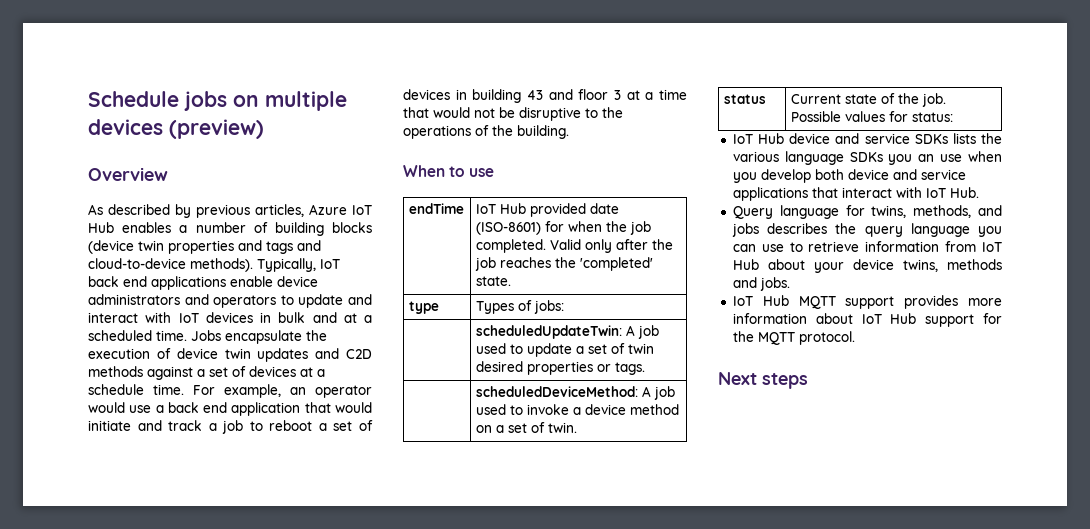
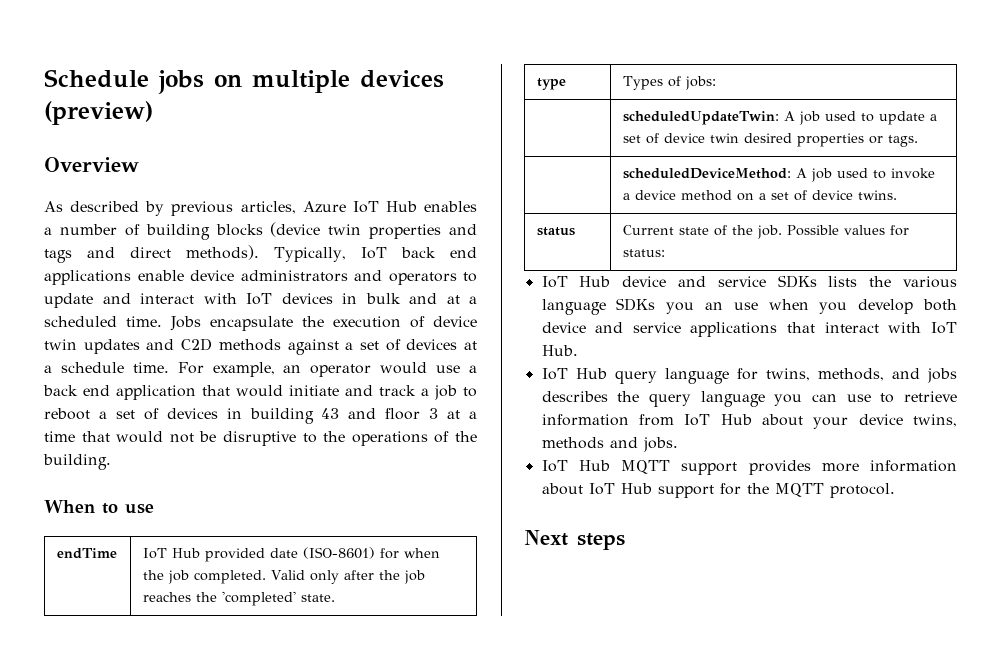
- As described by previous articles, Azure IoT Hub enables a number of building blocks (device twin properties and tags and cloud-to-device methods).
+ As described by previous articles, Azure IoT Hub enables a number of building blocks (device twin properties and tags and direct methods).
- | scheduledUpdateTwin: A job used to update a set of twin desired properties or tags.
+ | scheduledUpdateTwin: A job used to update a set of device twin desired properties or tags.
- | scheduledDeviceMethod: A job used to invoke a device method on a set of twin.
+ | scheduledDeviceMethod: A job used to invoke a device method on a set of device twins.
- Query language for twins, methods, and jobs describes the query language you can use to retrieve information from IoT Hub about your device twins, methods and jobs.
+ IoT Hub query language for twins, methods, and jobs describes the query language you can use to retrieve information from IoT Hub about your device twins, methods and jobs.

